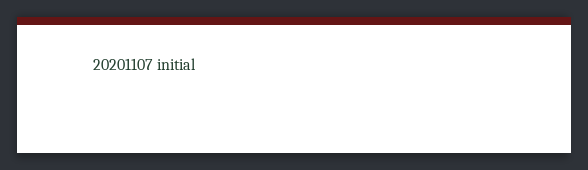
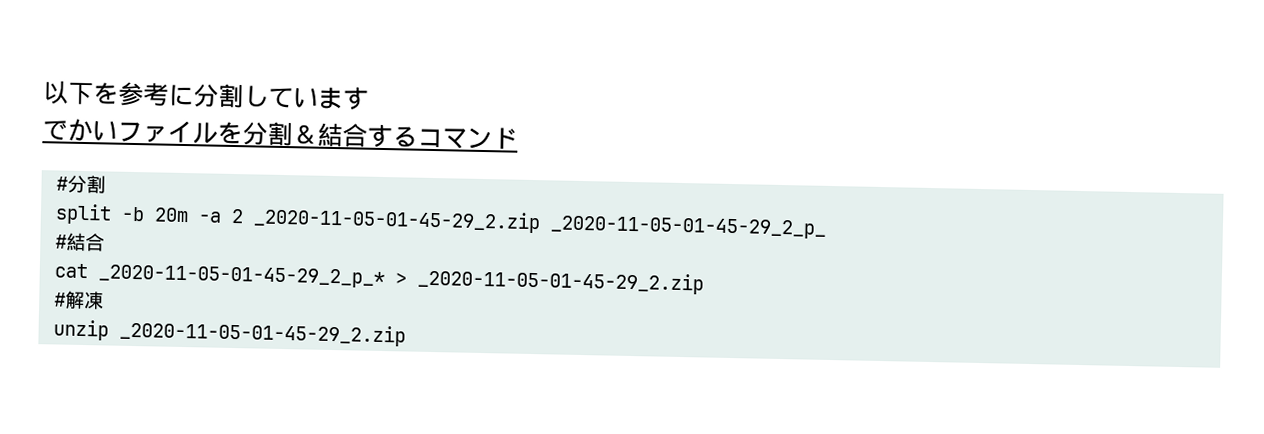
- 20201107 initial
+ 以下を参考に分割しています
+ でかいファイルを分割＆結合するコマンド
+ #分割
+ split -b 20m -a 2 _2020-11-05-01-45-29_2.zip _2020-11-05-01-45-29_2_p_
+ #結合
+ cat _2020-11-05-01-45-29_2_p_* > _2020-11-05-01-45-29_2.zip
+ #解凍
+ unzip _2020-11-05-01-45-29_2.zip

